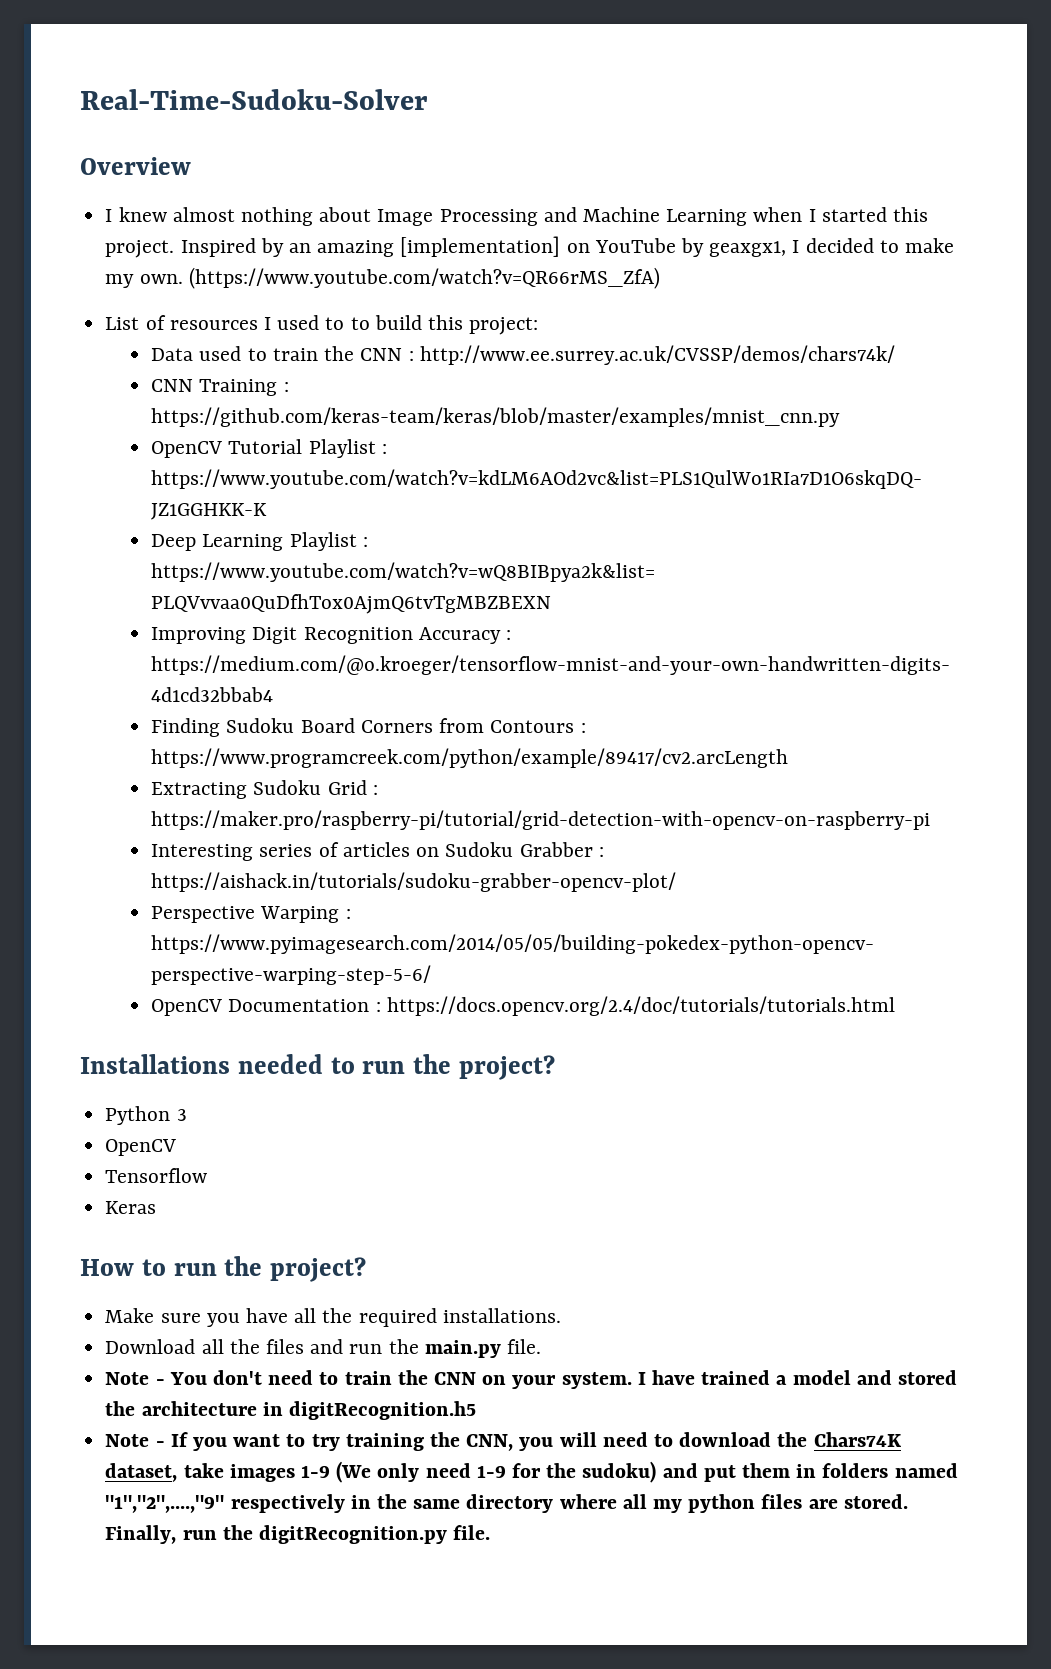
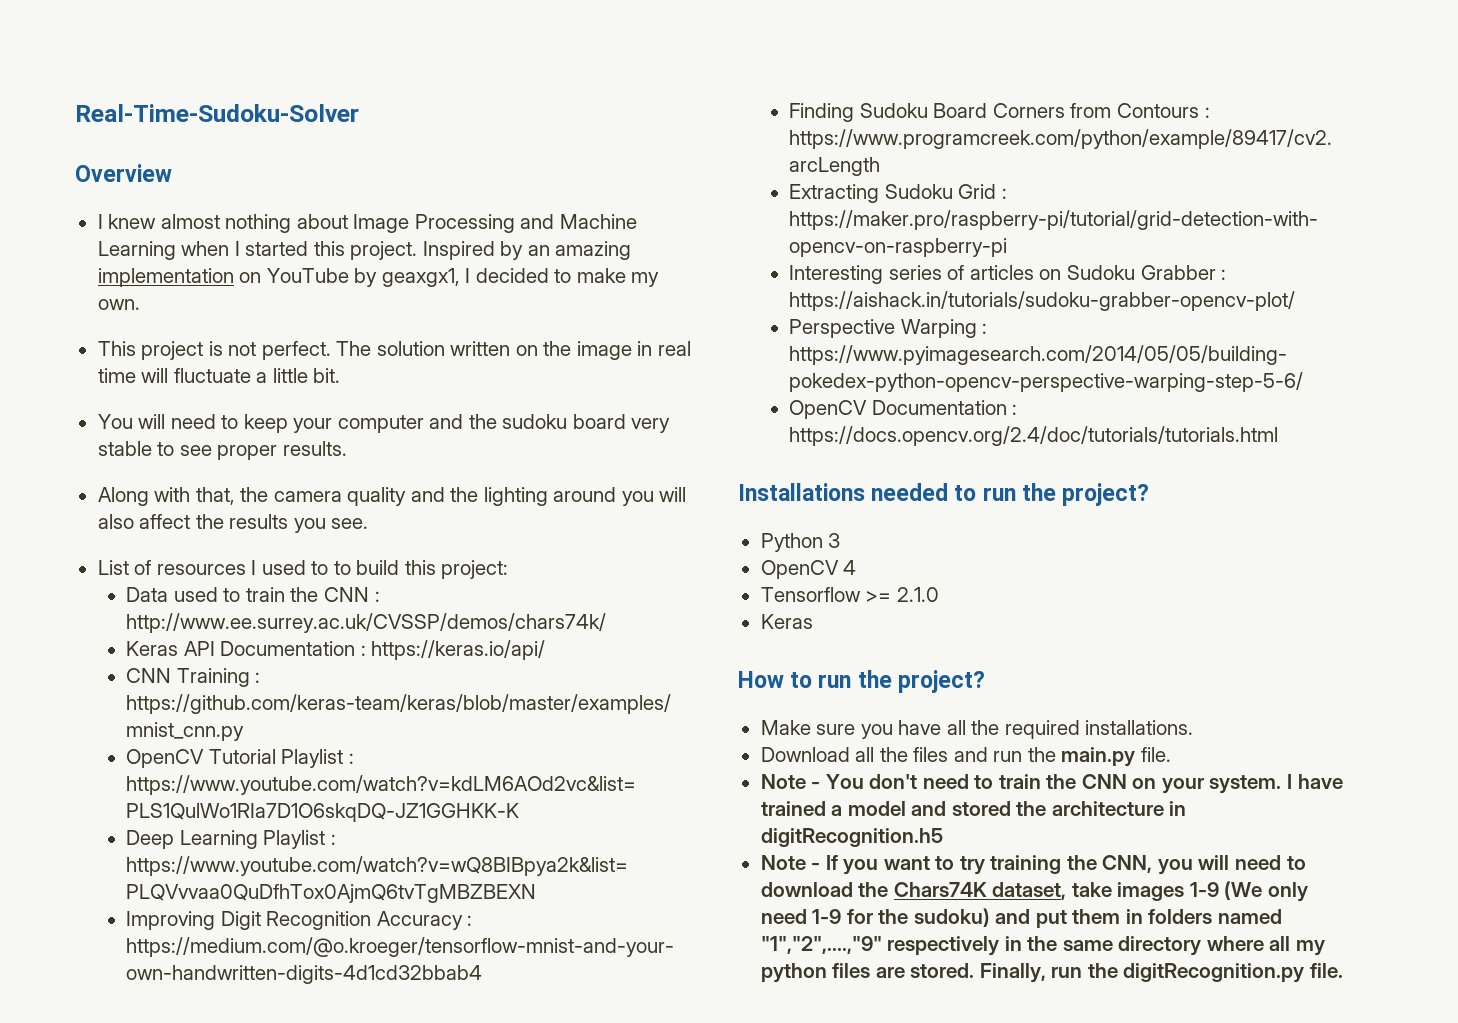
- Inspired by an amazing [implementation] on YouTube by geaxgx1, I decided to make my own. (https://www.youtube.com/watch?v=QR66rMS_ZfA)
+ Inspired by an amazing implementation on YouTube by geaxgx1, I decided to make my own.
+ This project is not perfect. The solution written on the image in real time will fluctuate a little bit.
+ You will need to keep your computer and the sudoku board very stable to see proper results.
+ Along with that, the camera quality and the lighting around you will also affect the results you see.
+ Keras API Documentation : https://keras.io/api/
  Python 3
- OpenCV
+ OpenCV 4
- Tensorflow
+ Tensorflow >= 2.1.0

